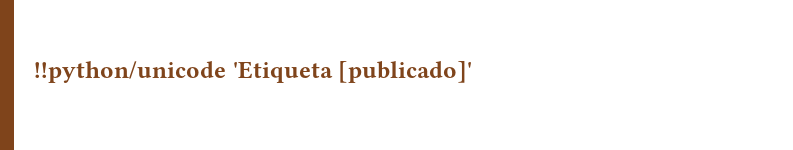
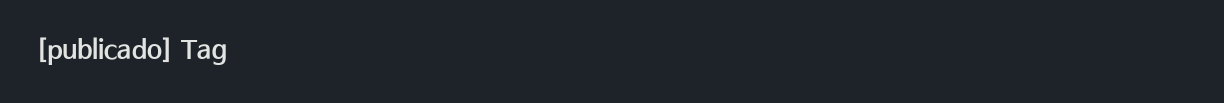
- !!python/unicode 'Etiqueta [publicado]'
+ [publicado] Tag

